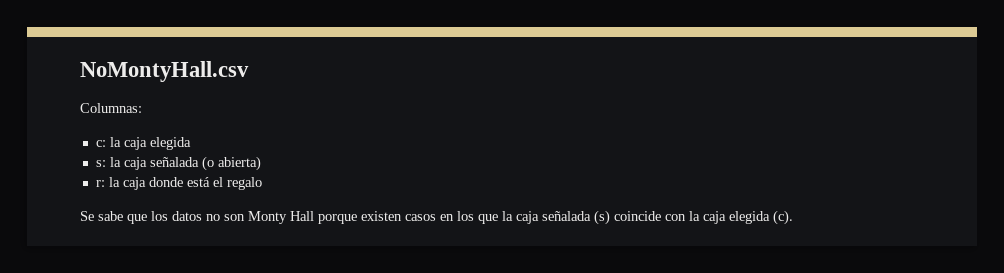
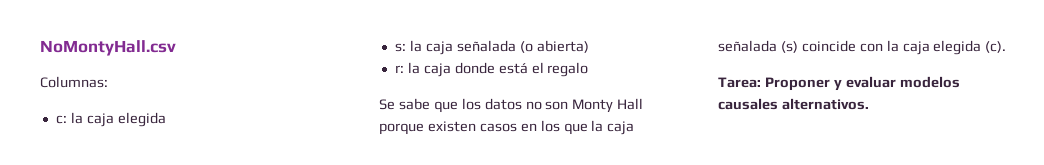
+ Tarea: Proponer y evaluar modelos causales alternativos.

